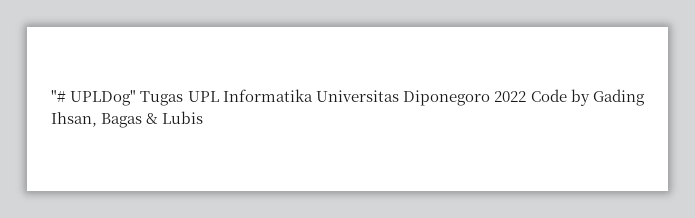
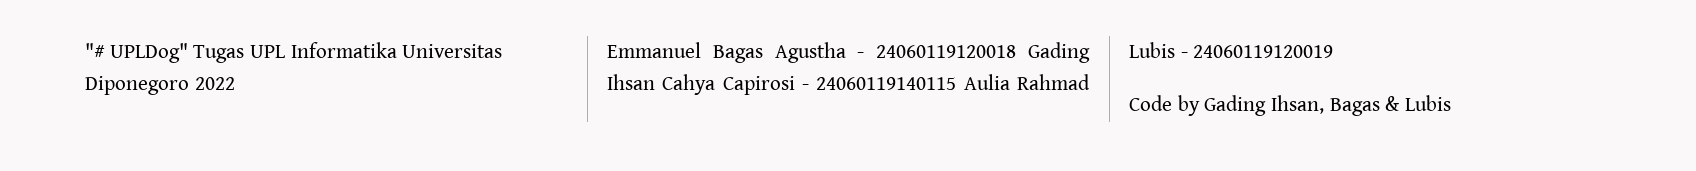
- "# UPLDog" Tugas UPL Informatika Universitas Diponegoro 2022 Code by Gading Ihsan, Bagas & Lubis
+ "# UPLDog" Tugas UPL Informatika Universitas Diponegoro 2022
+ Emmanuel Bagas Agustha - 24060119120018 Gading Ihsan Cahya Capirosi - 24060119140115 Aulia Rahmad Lubis - 24060119120019
+ Code by Gading Ihsan, Bagas & Lubis

